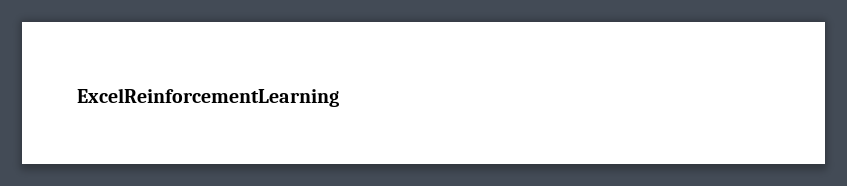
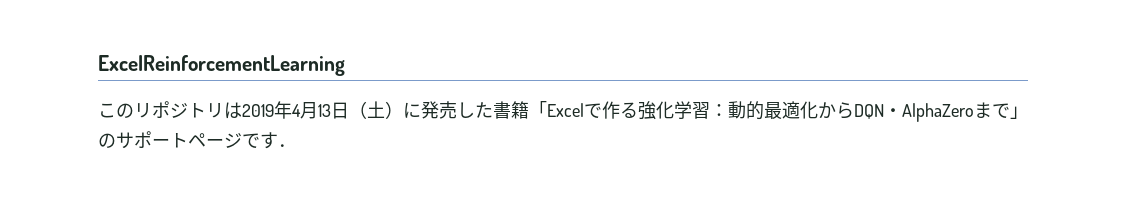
+ このリポジトリは2019年4月13日（土）に発売した書籍「Excelで作る強化学習：動的最適化からDQN・AlphaZeroまで」のサポートページです．

